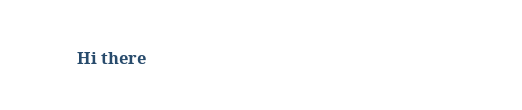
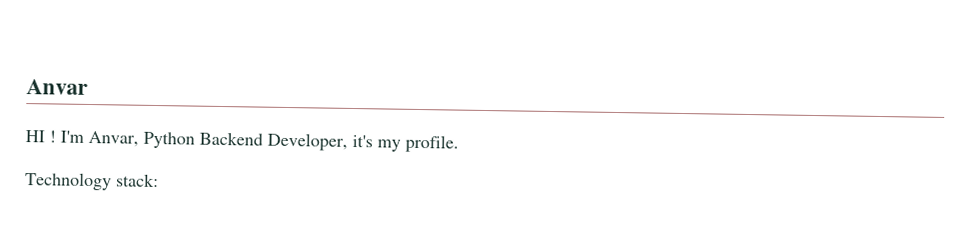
- Hi there
+ Anvar
+ HI ! I'm Anvar, Python Backend Developer, it's my profile.
+ Technology stack:

